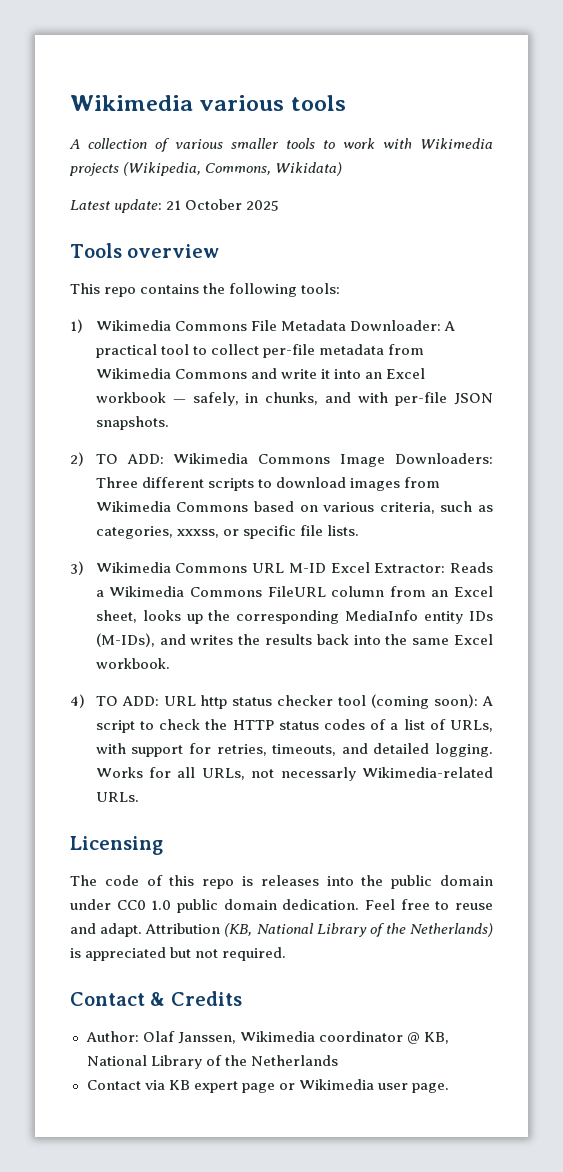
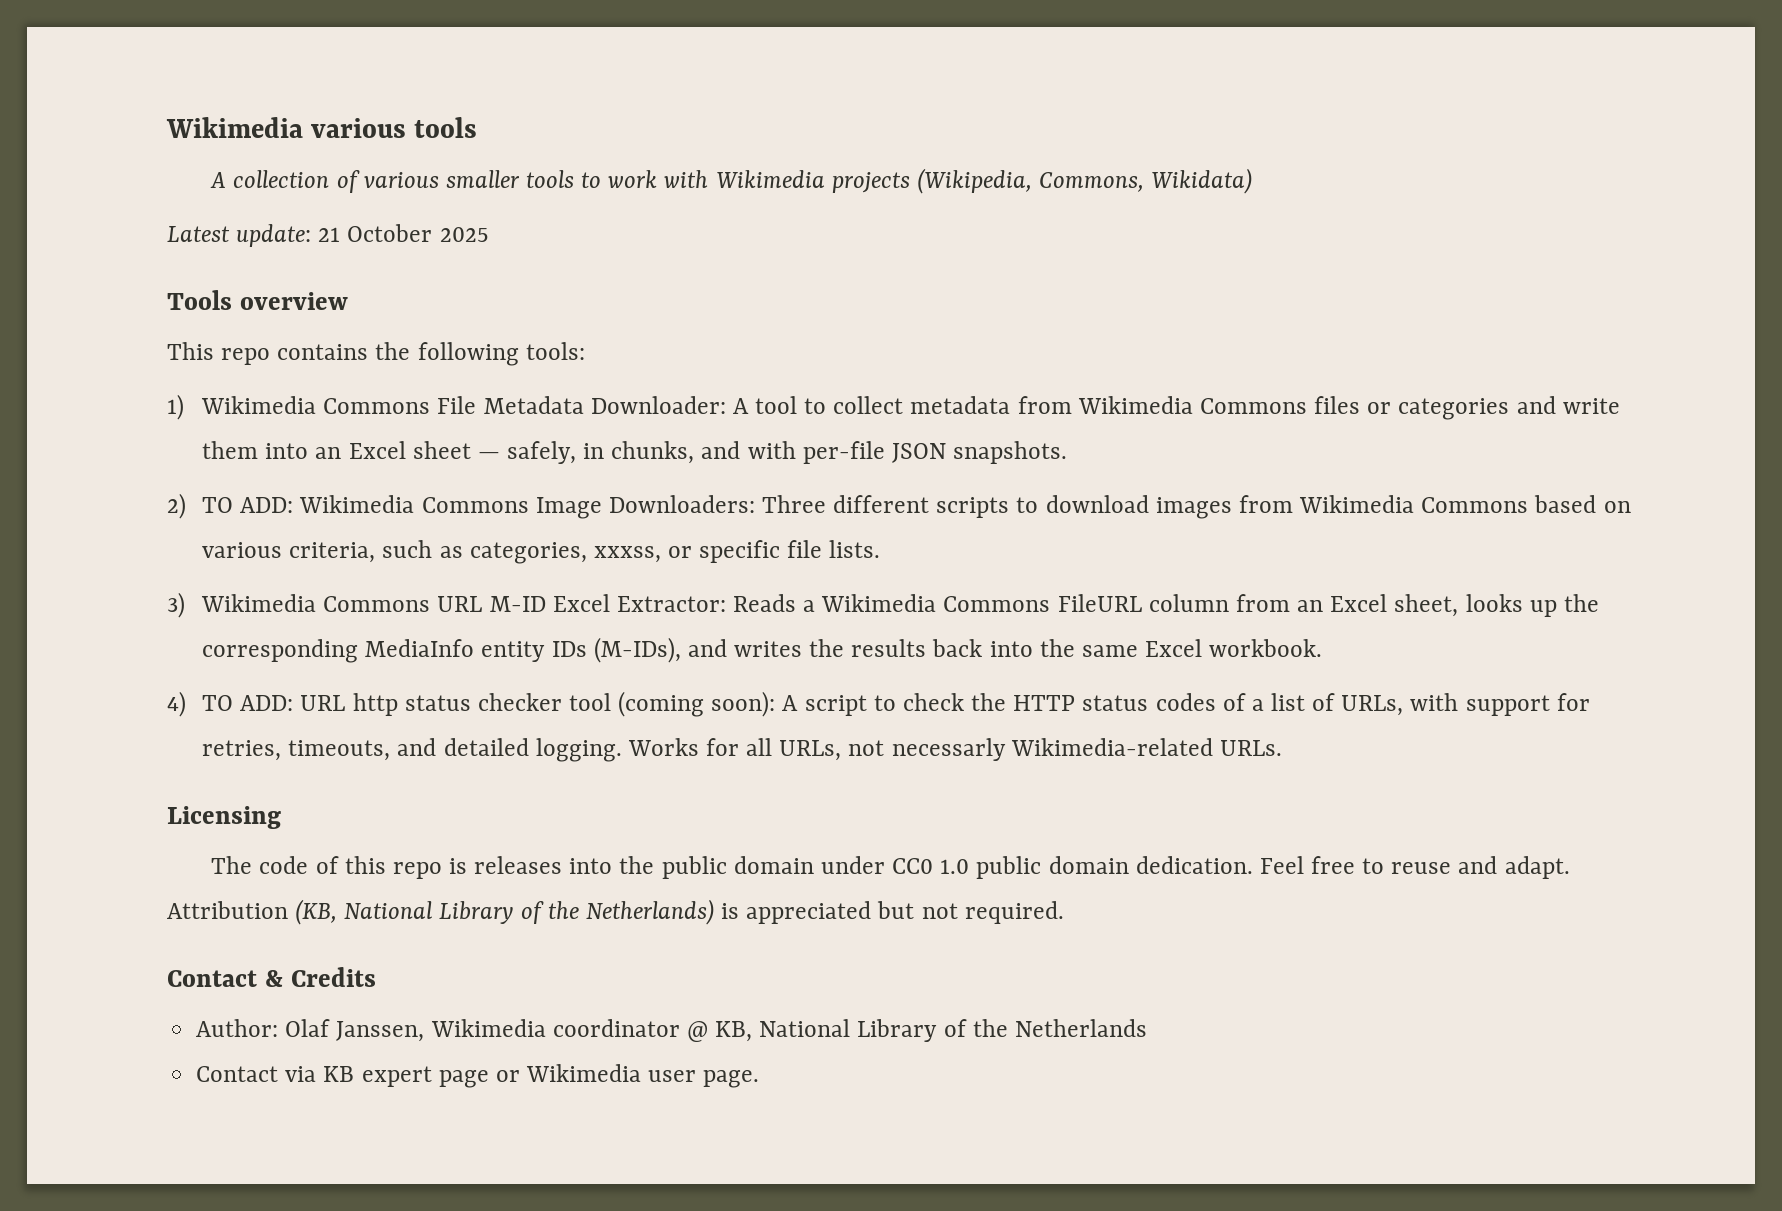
- 1) Wikimedia Commons File Metadata Downloader: A practical tool to collect per-file metadata from Wikimedia Commons and write it into an Excel workbook — safely, in chunks, and with per-file JSON snapshots.
+ 1) Wikimedia Commons File Metadata Downloader: A tool to collect metadata from Wikimedia Commons files or categories and write them into an Excel sheet — safely, in chunks, and with per-file JSON snapshots.

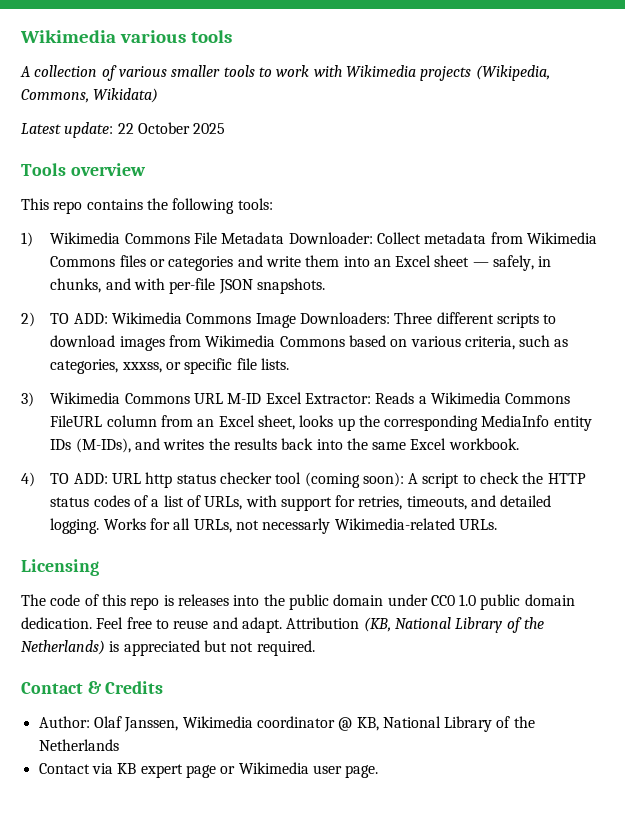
- Latest update: 21 October 2025
+ Latest update: 22 October 2025
- 1) Wikimedia Commons File Metadata Downloader: A tool to collect metadata from Wikimedia Commons files or categories and write them into an Excel sheet — safely, in chunks, and with per-file JSON snapshots.
+ 1) Wikimedia Commons File Metadata Downloader: Collect metadata from Wikimedia Commons files or categories and write them into an Excel sheet — safely, in chunks, and with per-file JSON snapshots.

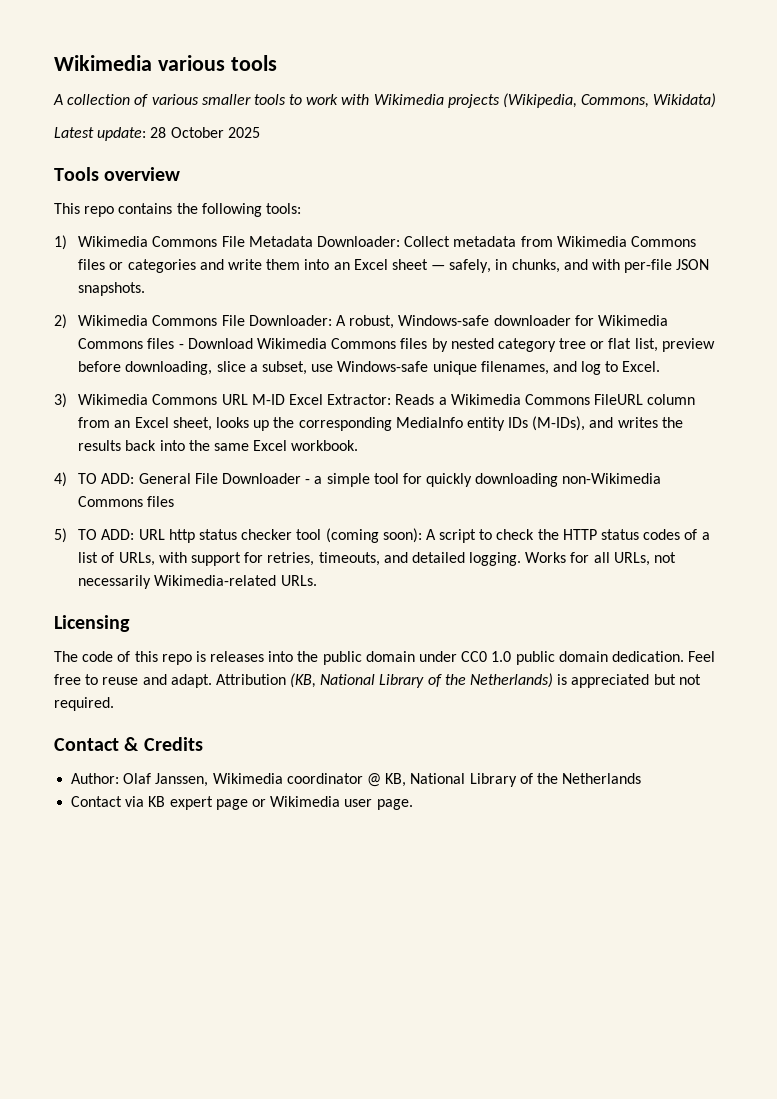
- Latest update: 22 October 2025
+ Latest update: 28 October 2025
- 2) TO ADD: Wikimedia Commons Image Downloaders: Three different scripts to download images from Wikimedia Commons based on various criteria, such as categories, xxxss, or specific file lists.
+ 2) Wikimedia Commons File Downloader: A robust, Windows-safe downloader for Wikimedia Commons files - Download Wikimedia Commons files by nested category tree or flat list, preview before downloading, slice a subset, use Windows-safe unique filenames, and log to Excel.
- 4) TO ADD: URL http status checker tool (coming soon): A script to check the HTTP status codes of a list of URLs, with support for retries, timeouts, and detailed logging.
+ 4) TO ADD: General File Downloader - a simple tool for quickly downloading non-Wikimedia Commons files
+ 5) TO ADD: URL http status checker tool (coming soon): A script to check the HTTP status codes of a list of URLs, with support for retries, timeouts, and detailed logging.
- Works for all URLs, not necessarly Wikimedia-related URLs.
+ Works for all URLs, not necessarily Wikimedia-related URLs.

